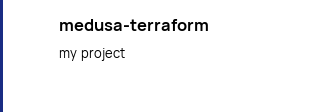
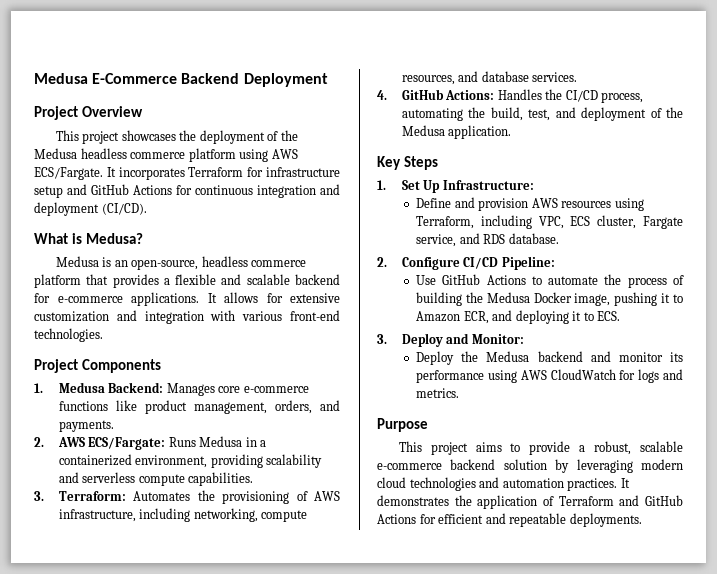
- medusa-terraform
- my project
+ Medusa E-Commerce Backend Deployment
+ Project Overview
+ This project showcases the deployment of the Medusa headless commerce platform using AWS ECS/Fargate. It incorporates Terraform for infrastructure setup and GitHub Actions for continuous integration and deployment (CI/CD).
+ What is Medusa?
+ Medusa is an open-source, headless commerce platform that provides a flexible and scalable backend for e-commerce applications. It allows for extensive customization and integration with various front-end technologies.
+ Project Components
+ 1. Medusa Backend: Manages core e-commerce functions like product management, orders, and payments.
+ 2. AWS ECS/Fargate: Runs Medusa in a containerized environment, providing scalability and serverless compute capabilities.
+ 3. Terraform: Automates the provisioning of AWS infrastructure, including networking, compute resources, and database services.
+ 4. GitHub Actions: Handles the CI/CD process, automating the build, test, and deployment of the Medusa application.
+ Key Steps
+ 1. Set Up Infrastructure:
+ Define and provision AWS resources using Terraform, including VPC, ECS cluster, Fargate service, and RDS database.
+ 2. Configure CI/CD Pipeline:
+ Use GitHub Actions to automate the process of building the Medusa Docker image, pushing it to Amazon ECR, and deploying it to ECS.
+ 3. Deploy and Monitor:
+ Deploy the Medusa backend and monitor its performance using AWS CloudWatch for logs and metrics.
+ Purpose
+ This project aims to provide a robust, scalable e-commerce backend solution by leveraging modern cloud technologies and automation practices. It demonstrates the application of Terraform and GitHub Actions for efficient and repeatable deployments.

